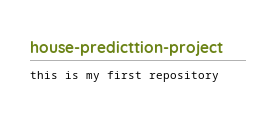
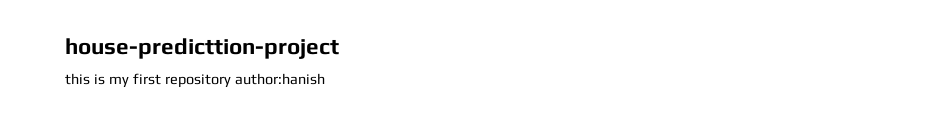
- this is my first repository
+ this is my first repository author:hanish

